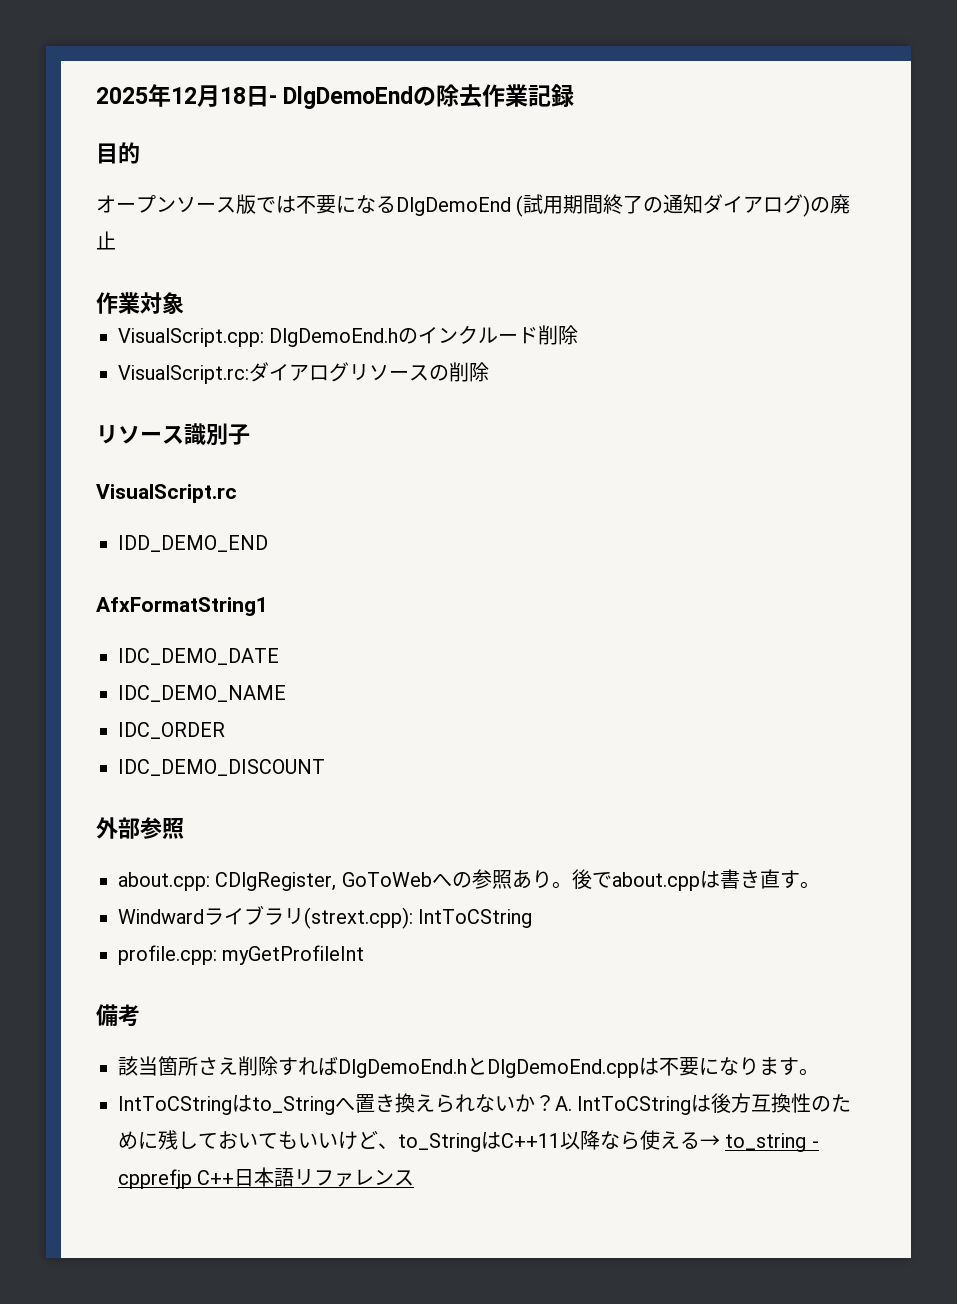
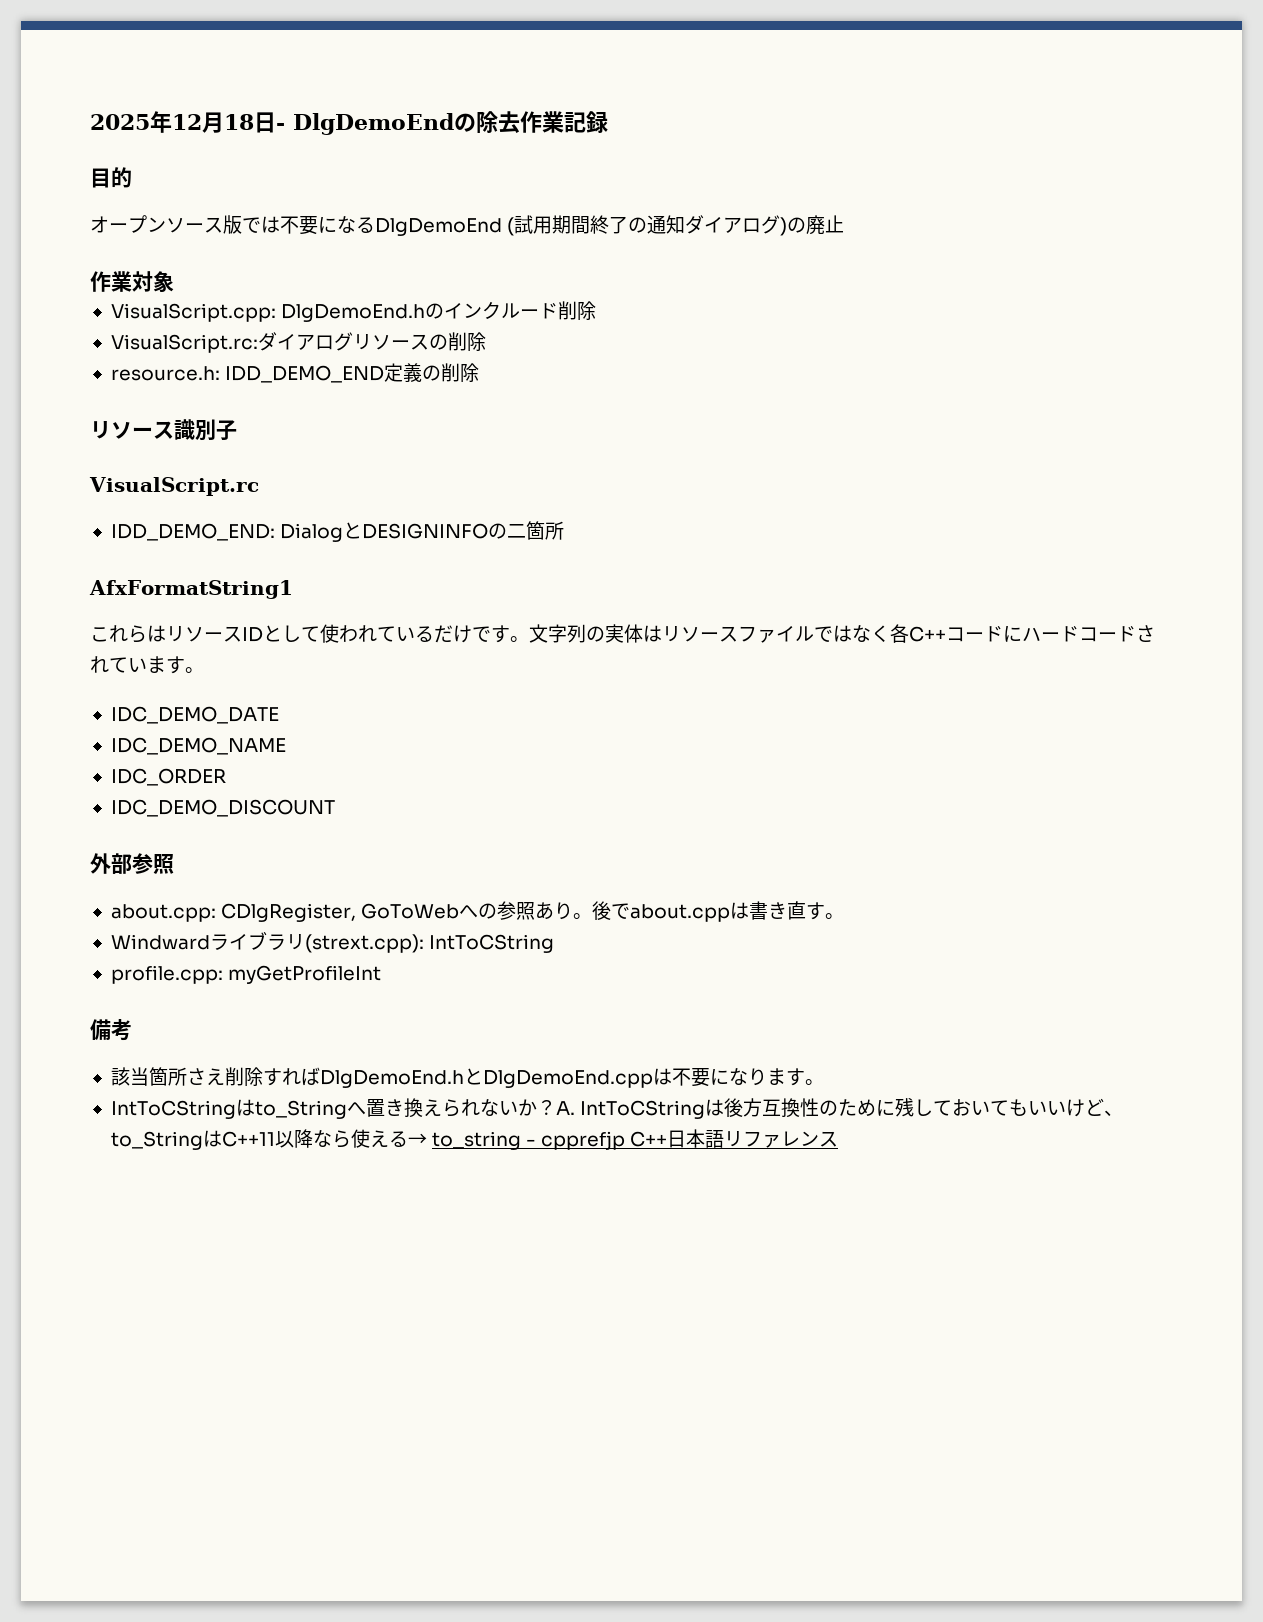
+ resource.h: IDD_DEMO_END定義の削除
- IDD_DEMO_END
+ IDD_DEMO_END: DialogとDESIGNINFOの二箇所
  AfxFormatString1
+ これらはリソースIDとして使われているだけです。文字列の実体はリソースファイルではなく各C++コードにハードコードされています。

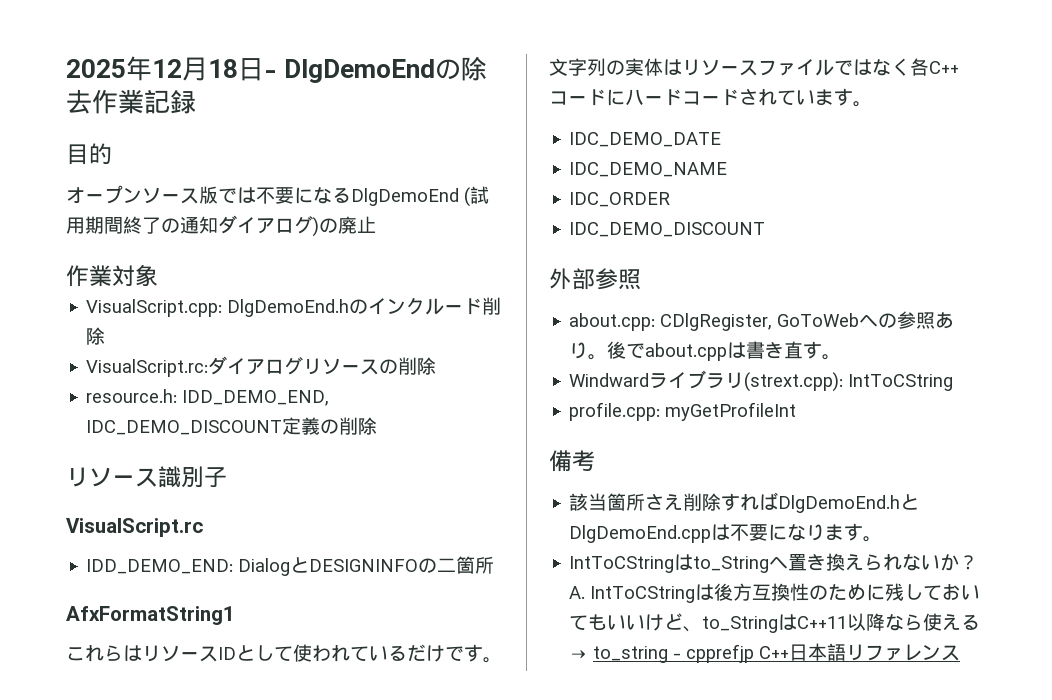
- resource.h: IDD_DEMO_END定義の削除
+ resource.h: IDD_DEMO_END, IDC_DEMO_DISCOUNT定義の削除

